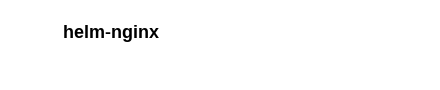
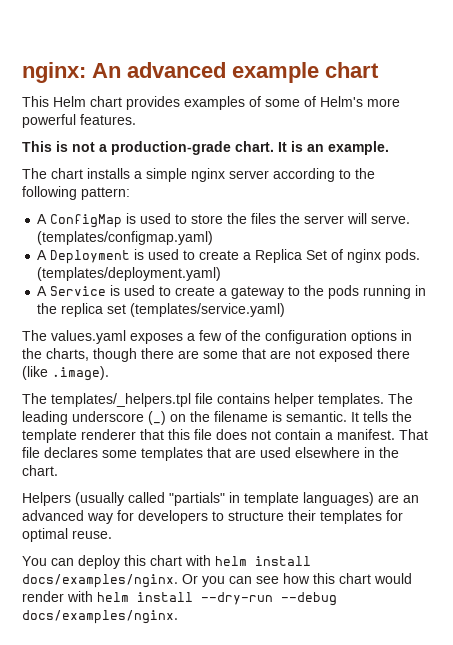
- helm-nginx
+ nginx: An advanced example chart
+ This Helm chart provides examples of some of Helm's more powerful features.
+ This is not a production-grade chart. It is an example.
+ The chart installs a simple nginx server according to the following pattern:
+ A ConfigMap is used to store the files the server will serve. (templates/configmap.yaml)
+ A Deployment is used to create a Replica Set of nginx pods. (templates/deployment.yaml)
+ A Service is used to create a gateway to the pods running in the replica set (templates/service.yaml)
+ The values.yaml exposes a few of the configuration options in the charts, though there are some that are not exposed there (like .image).
+ The templates/_helpers.tpl file contains helper templates. The leading underscore (_) on the filename is semantic. It tells the template renderer that this file does not contain a manifest. That file declares some templates that are used elsewhere in the chart.
+ Helpers (usually called "partials" in template languages) are an advanced way for developers to structure their templates for optimal reuse.
+ You can deploy this chart with helm install docs/examples/nginx. Or you can see how this chart would render with helm install --dry-run --debug docs/examples/nginx.

